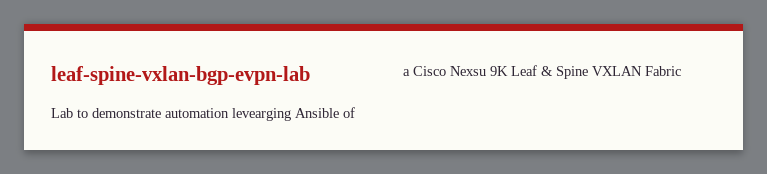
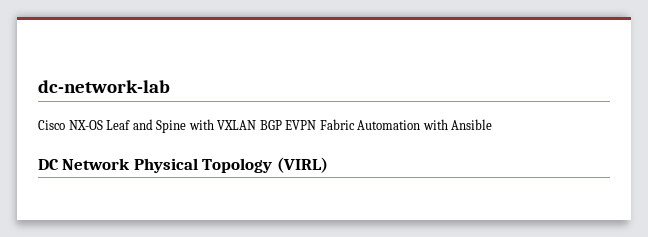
- leaf-spine-vxlan-bgp-evpn-lab
- Lab to demonstrate automation levearging Ansible of a Cisco Nexsu 9K Leaf & Spine VXLAN Fabric
+ dc-network-lab
+ Cisco NX-OS Leaf and Spine with VXLAN BGP EVPN Fabric Automation with Ansible
+ DC Network Physical Topology (VIRL)

